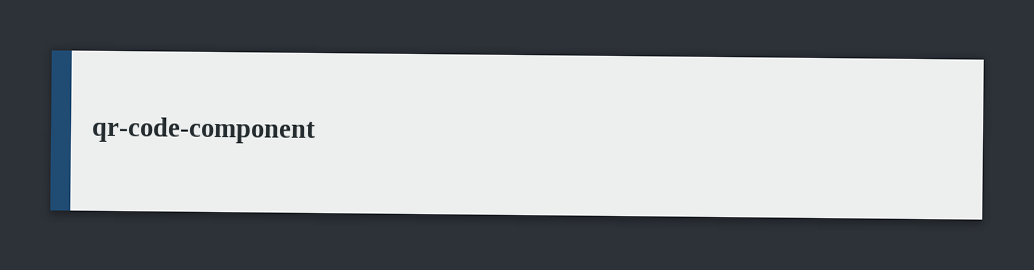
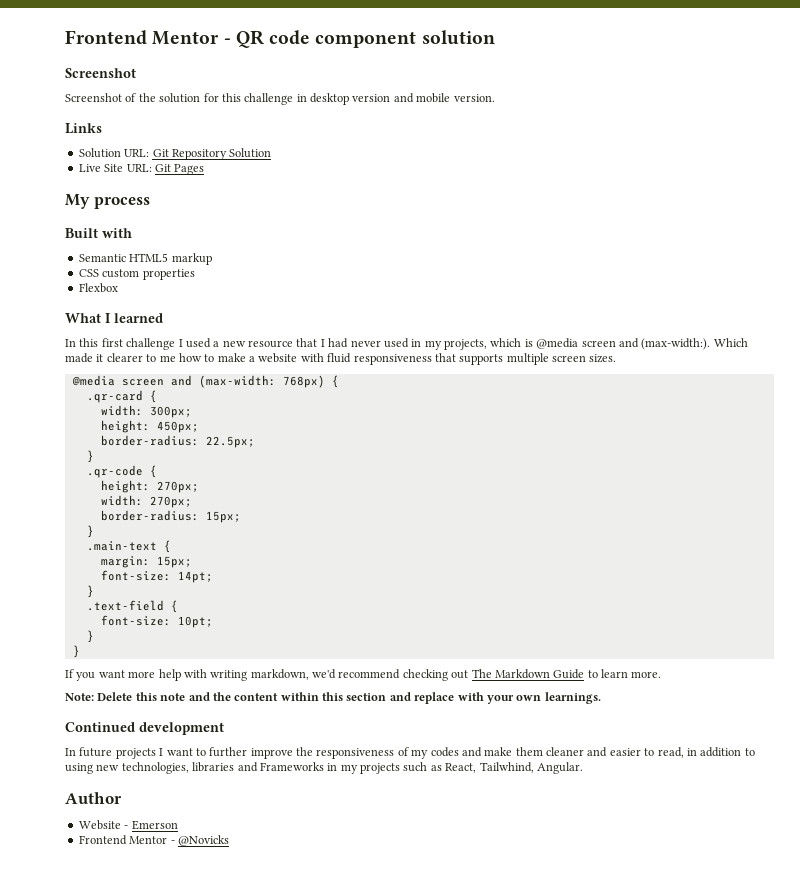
- qr-code-component
+ Frontend Mentor - QR code component solution
+ Screenshot
+ Screenshot of the solution for this challenge in desktop version and mobile version.
+ Links
+ Solution URL: Git Repository Solution
+ Live Site URL: Git Pages
+ My process
+ Built with
+ Semantic HTML5 markup
+ CSS custom properties
+ Flexbox
+ What I learned
+ In this first challenge I used a new resource that I had never used in my projects, which is @media screen and (max-width:). Which made it clearer to me how to make a website with fluid responsiveness that supports multiple screen sizes.
+ @media screen and (max-width: 768px) {
+ .qr-card {
+ width: 300px;
+ height: 450px;
+ border-radius: 22.5px;
+ }
+ .qr-code {
+ height: 270px;
+ width: 270px;
+ border-radius: 15px;
+ }
+ .main-text {
+ margin: 15px;
+ font-size: 14pt;
+ }
+ .text-field {
+ font-size: 10pt;
+ }
+ }
+ If you want more help with writing markdown, we'd recommend checking out The Markdown Guide to learn more.
+ Note: Delete this note and the content within this section and replace with your own learnings.
+ Continued development
+ In future projects I want to further improve the responsiveness of my codes and make them cleaner and easier to read, in addition to using new technologies, libraries and Frameworks in my projects such as React, Tailwhind, Angular.
+ Author
+ Website - Emerson
+ Frontend Mentor - @Novicks

